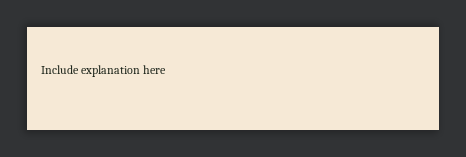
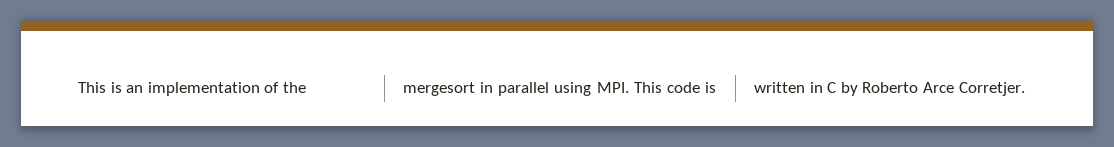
- Include explanation here
+ This is an implementation of the mergesort in parallel using MPI. This code is written in C by Roberto Arce Corretjer.

